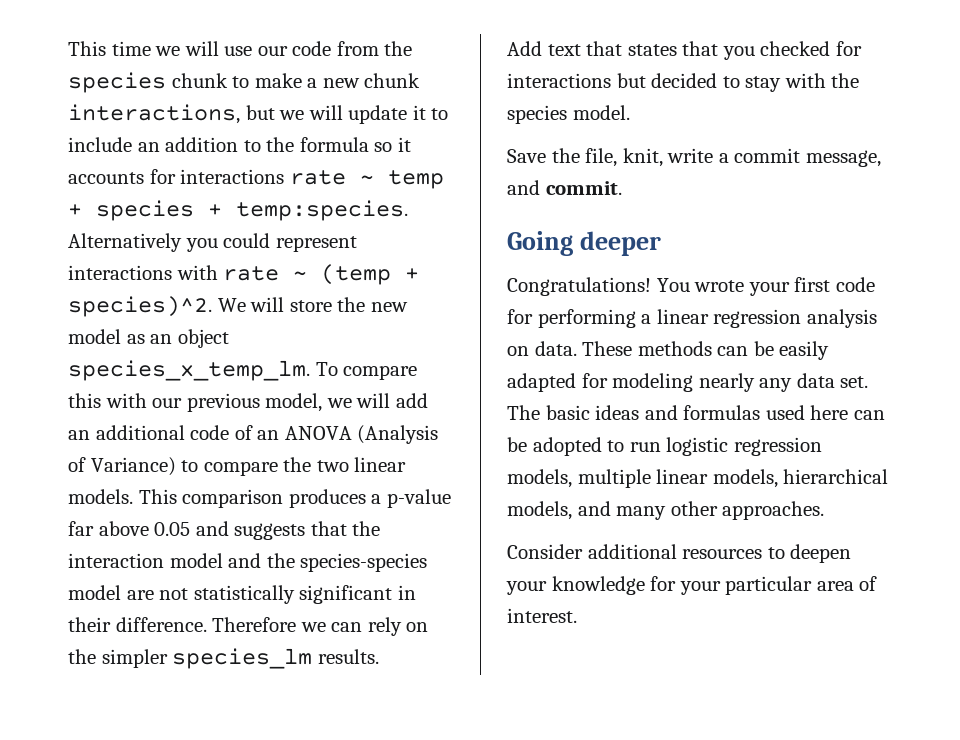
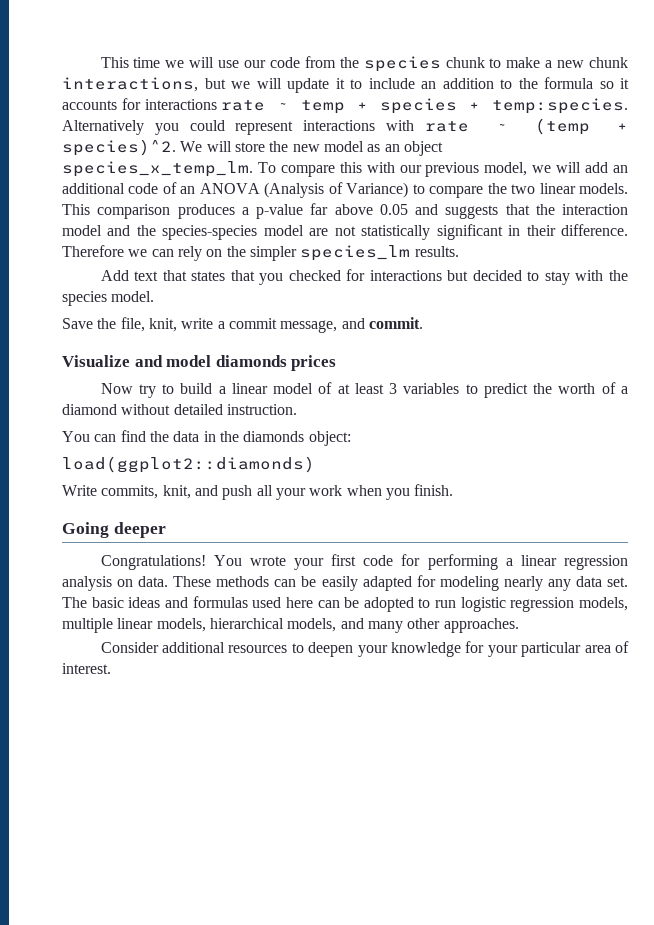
+ Visualize and model diamonds prices
+ Now try to build a linear model of at least 3 variables to predict the worth of a diamond without detailed instruction.
+ You can find the data in the diamonds object:
+ load(ggplot2::diamonds)
+ Write commits, knit, and push all your work when you finish.

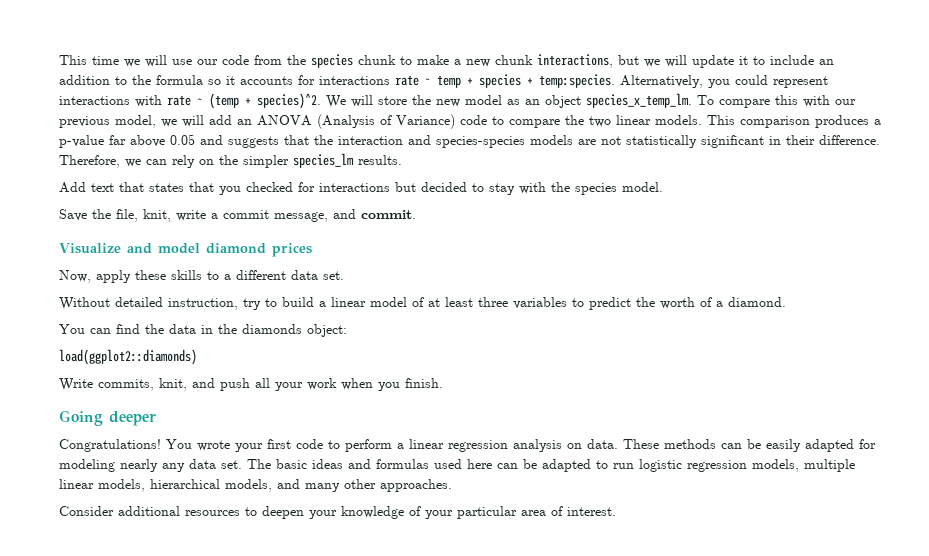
- Alternatively you could represent interactions with rate ~ (temp + species)^2.
+ Alternatively, you could represent interactions with rate ~ (temp + species)^2.
- To compare this with our previous model, we will add an additional code of an ANOVA (Analysis of Variance) to compare the two linear models.
+ To compare this with our previous model, we will add an ANOVA (Analysis of Variance) code to compare the two linear models.
- This comparison produces a p-value far above 0.05 and suggests that the interaction model and the species-species model are not statistically significant in their difference.
+ This comparison produces a p-value far above 0.05 and suggests that the interaction and species-species models are not statistically significant in their difference.
- Therefore we can rely on the simpler species_lm results.
+ Therefore, we can rely on the simpler species_lm results.
- Visualize and model diamonds prices
+ Visualize and model diamond prices
- Now try to build a linear model of at least 3 variables to predict the worth of a diamond without detailed instruction.
+ Now, apply these skills to a different data set.
+ Without detailed instruction, try to build a linear model of at least three variables to predict the worth of a diamond.
- You wrote your first code for performing a linear regression analysis on data.
+ You wrote your first code to perform a linear regression analysis on data.
- The basic ideas and formulas used here can be adopted to run logistic regression models, multiple linear models, hierarchical models, and many other approaches.
+ The basic ideas and formulas used here can be adapted to run logistic regression models, multiple linear models, hierarchical models, and many other approaches.
- Consider additional resources to deepen your knowledge for your particular area of interest.
+ Consider additional resources to deepen your knowledge of your particular area of interest.

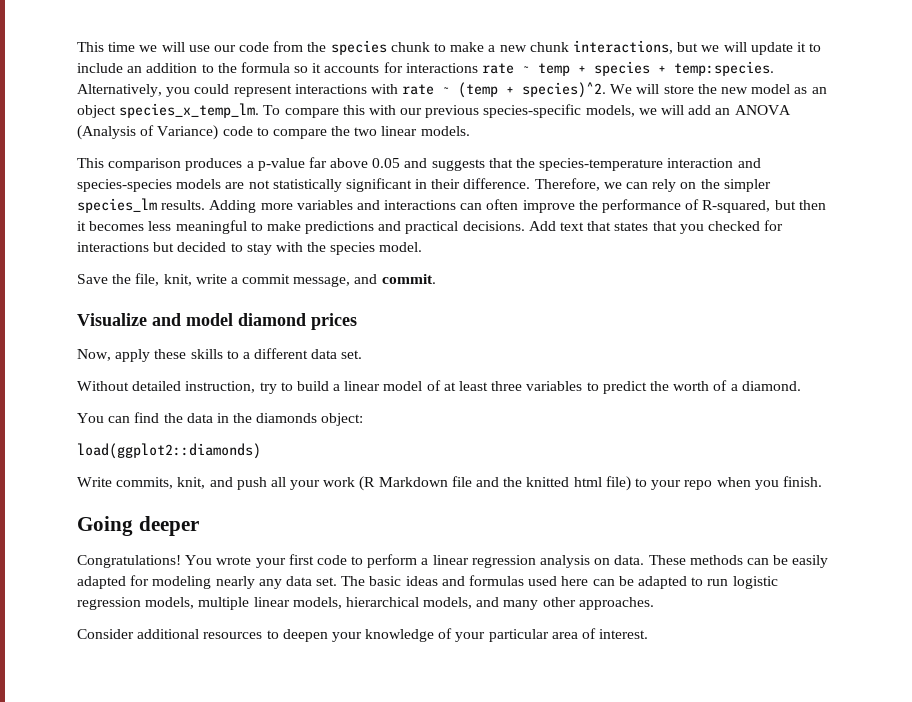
- To compare this with our previous model, we will add an ANOVA (Analysis of Variance) code to compare the two linear models. This comparison produces a p-value far above 0.05 and suggests that the interaction and species-species models are not statistically significant in their difference.
+ To compare this with our previous species-specific models, we will add an ANOVA (Analysis of Variance) code to compare the two linear models.
+ This comparison produces a p-value far above 0.05 and suggests that the species-temperature interaction and species-species models are not statistically significant in their difference.
- Therefore, we can rely on the simpler species_lm results.
- Add text that states that you checked for interactions but decided to stay with the species model.
+ Therefore, we can rely on the simpler species_lm results. Adding more variables and interactions can often improve the performance of R-squared, but then it becomes less meaningful to make predictions and practical decisions. Add text that states that you checked for interactions but decided to stay with the species model.
- Write commits, knit, and push all your work when you finish.
+ Write commits, knit, and push all your work (R Markdown file and the knitted html file) to your repo when you finish.

